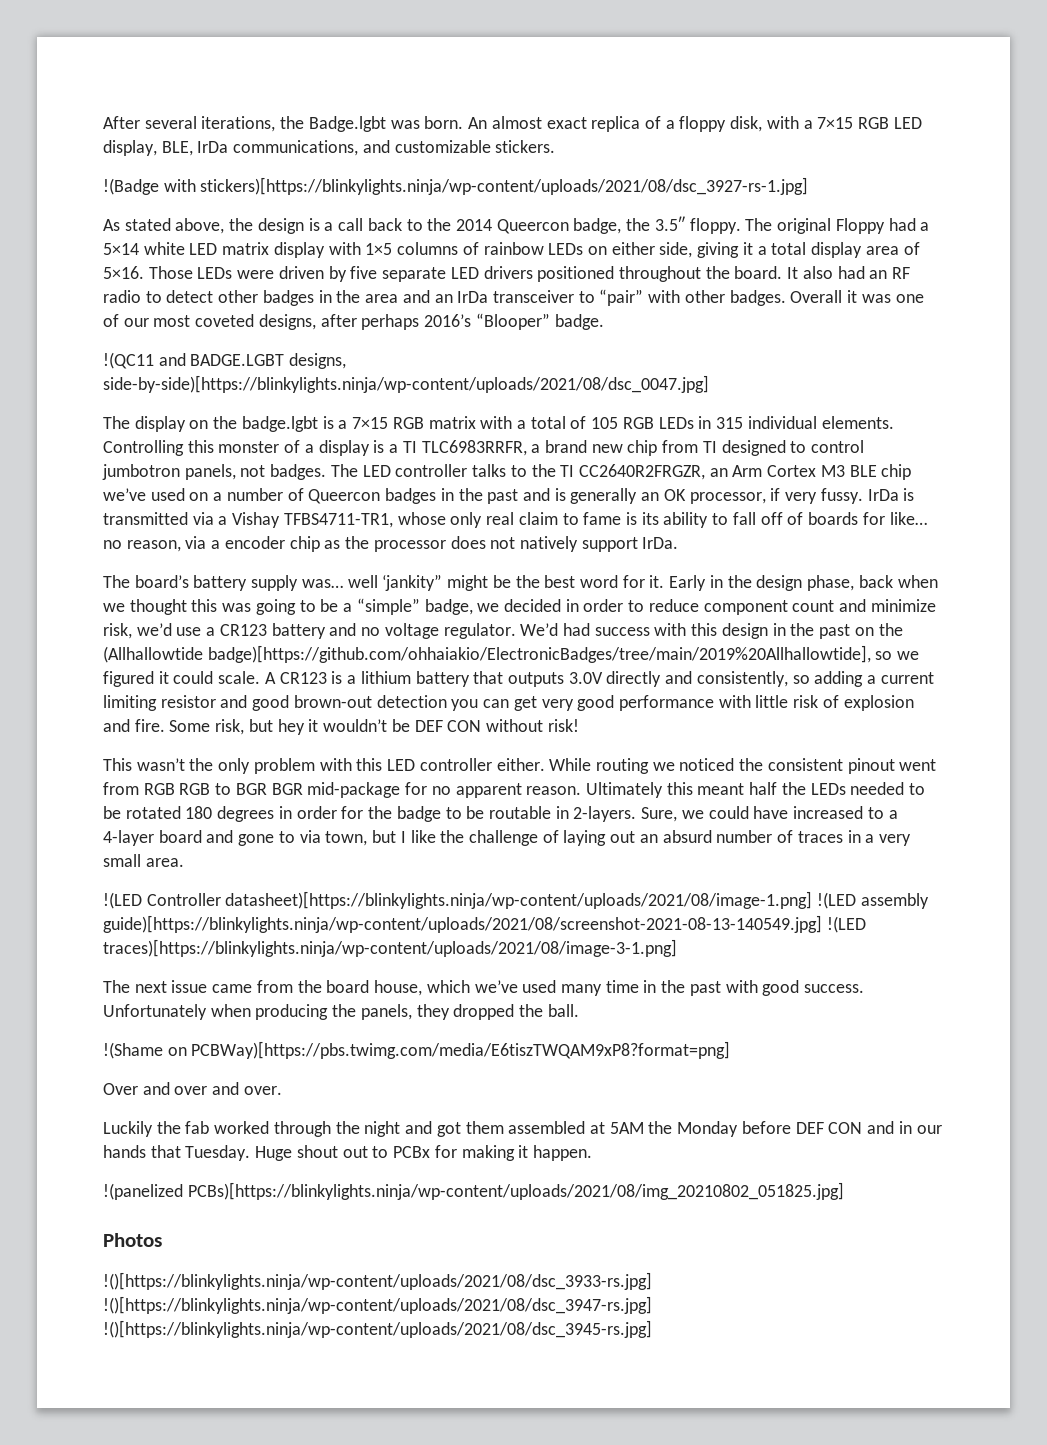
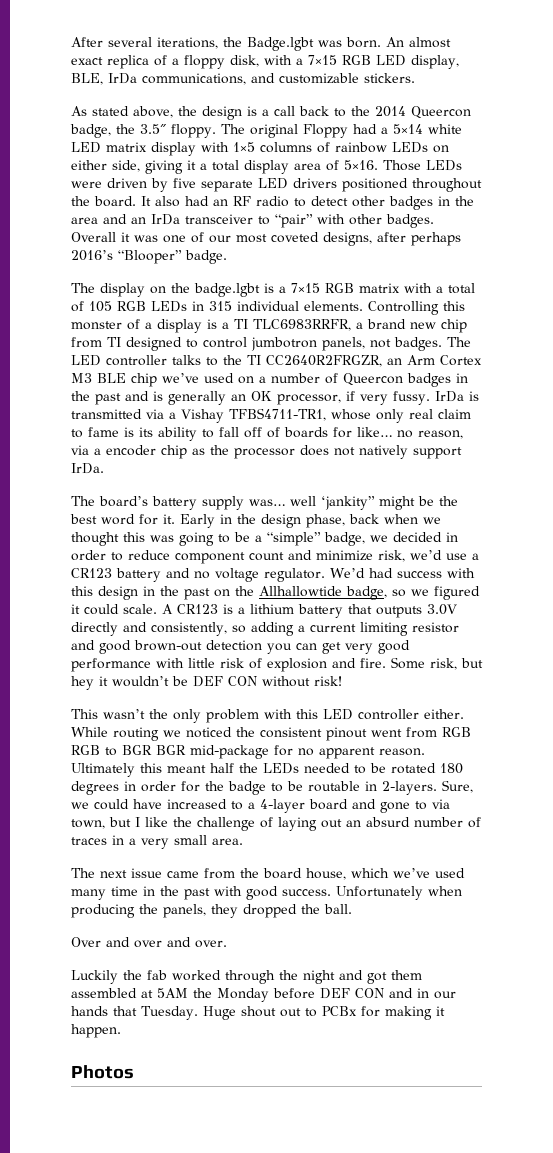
- !(Badge with stickers)[https://blinkylights.ninja/wp-content/uploads/2021/08/dsc_3927-rs-1.jpg]
- !(QC11 and BADGE.LGBT designs, side-by-side)[https://blinkylights.ninja/wp-content/uploads/2021/08/dsc_0047.jpg]
- We’d had success with this design in the past on the (Allhallowtide badge)[https://github.com/ohhaiakio/ElectronicBadges/tree/main/2019%20Allhallowtide], so we figured it could scale.
+ We’d had success with this design in the past on the Allhallowtide badge, so we figured it could scale.
- !(LED Controller datasheet)[https://blinkylights.ninja/wp-content/uploads/2021/08/image-1.png] !(LED assembly guide)[https://blinkylights.ninja/wp-content/uploads/2021/08/screenshot-2021-08-13-140549.jpg] !(LED traces)[https://blinkylights.ninja/wp-content/uploads/2021/08/image-3-1.png]
- !(Shame on PCBWay)[https://pbs.twimg.com/media/E6tiszTWQAM9xP8?format=png]
- !(panelized PCBs)[https://blinkylights.ninja/wp-content/uploads/2021/08/img_20210802_051825.jpg]
- !()[https://blinkylights.ninja/wp-content/uploads/2021/08/dsc_3933-rs.jpg] !()[https://blinkylights.ninja/wp-content/uploads/2021/08/dsc_3947-rs.jpg] !()[https://blinkylights.ninja/wp-content/uploads/2021/08/dsc_3945-rs.jpg]

